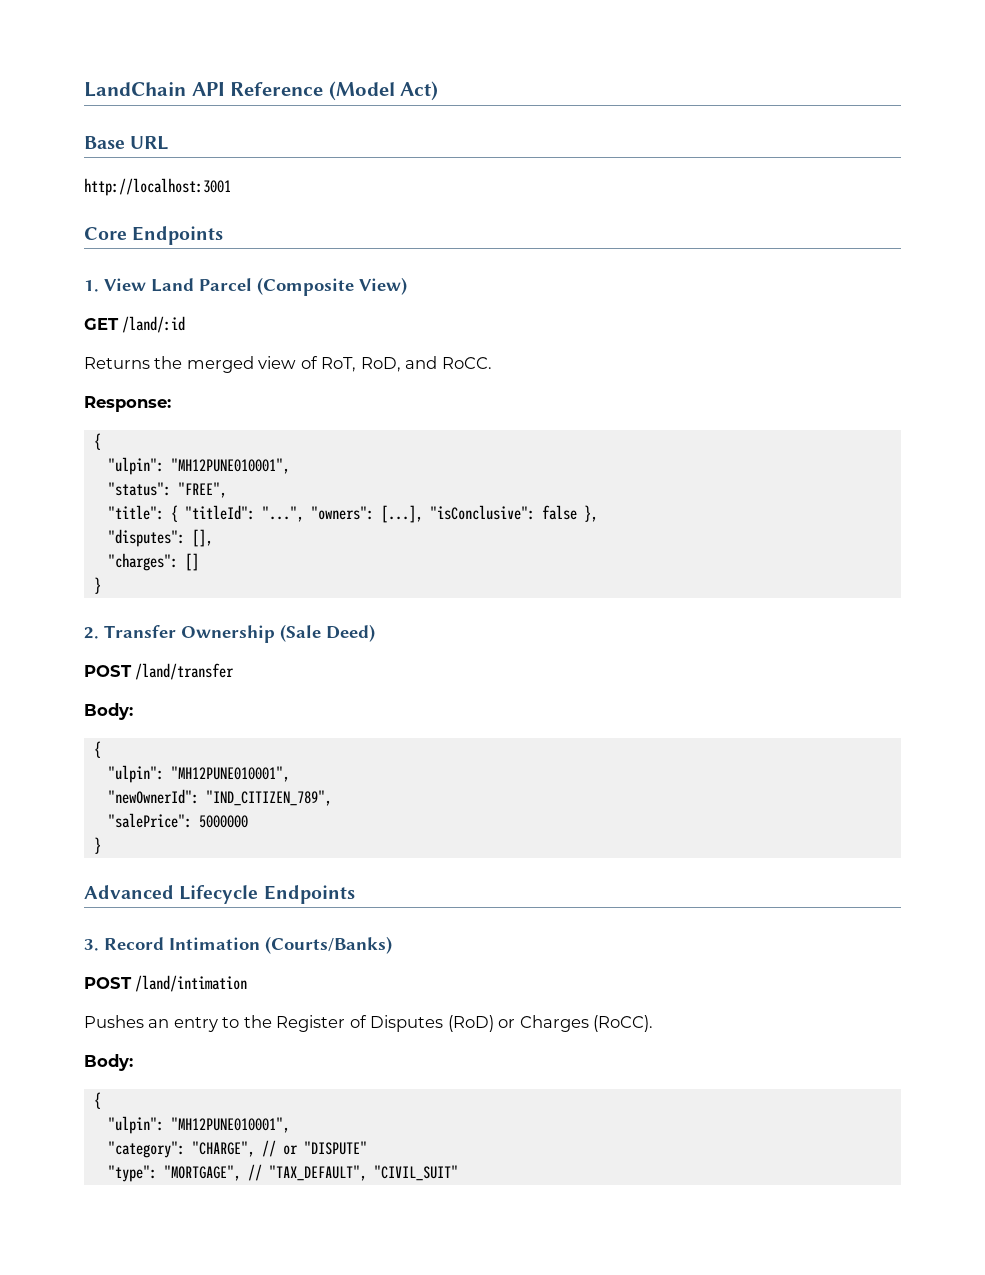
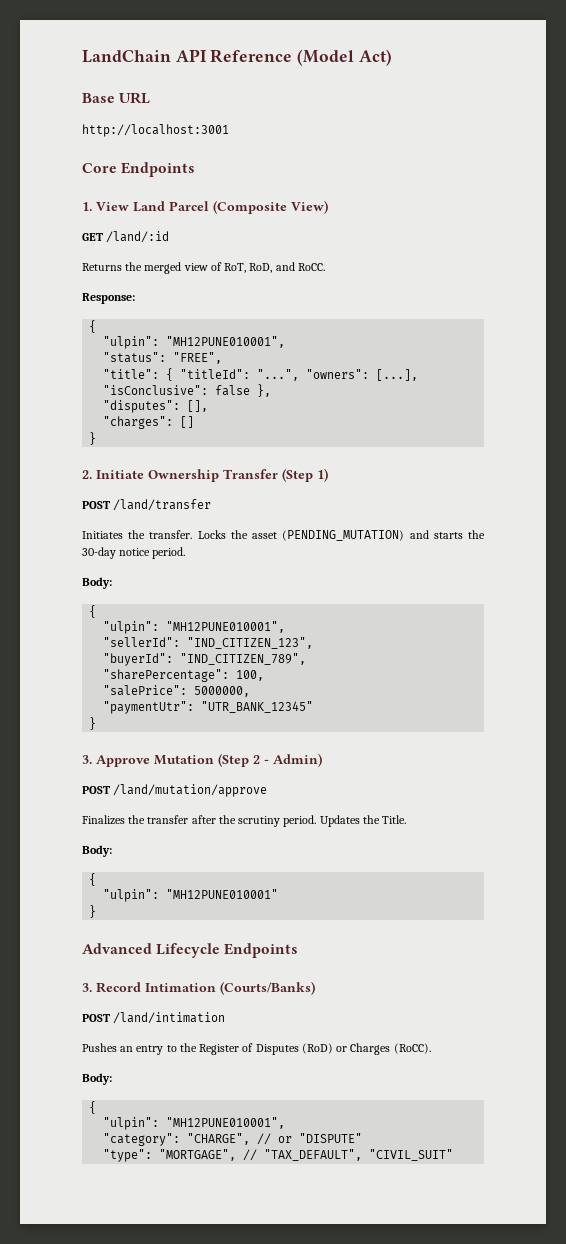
- 2. Transfer Ownership (Sale Deed)
+ 2. Initiate Ownership Transfer (Step 1)
  POST /land/transfer
+ Initiates the transfer. Locks the asset (PENDING_MUTATION) and starts the 30-day notice period.
  Body:
  {
  "ulpin": "MH12PUNE010001",
- "newOwnerId": "IND_CITIZEN_789",
+ "sellerId": "IND_CITIZEN_123",
+ "buyerId": "IND_CITIZEN_789",
+ "sharePercentage": 100,
- "salePrice": 5000000
+ "salePrice": 5000000,
+ "paymentUtr": "UTR_BANK_12345"
+ }
+ 3. Approve Mutation (Step 2 - Admin)
+ POST /land/mutation/approve
+ Finalizes the transfer after the scrutiny period. Updates the Title.
+ Body:
+ {
+ "ulpin": "MH12PUNE010001"

